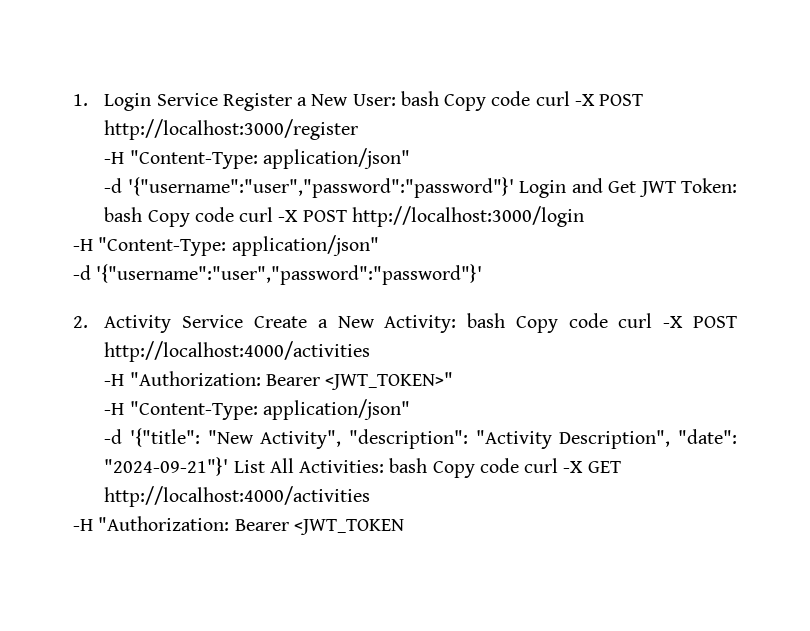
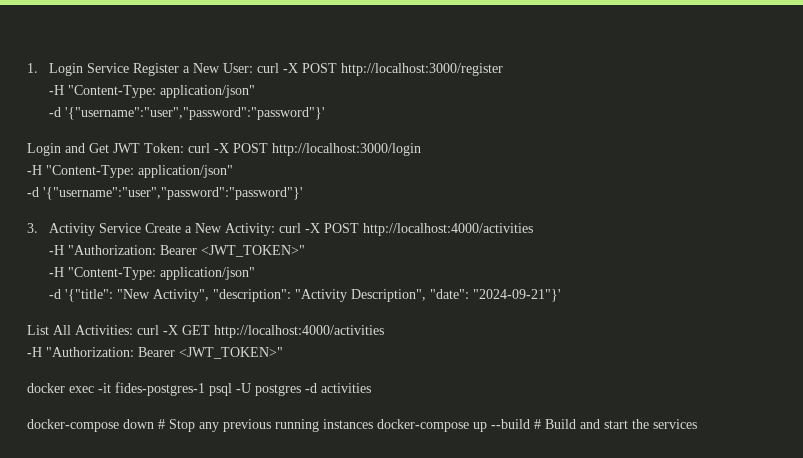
- 1. Login Service Register a New User: bash Copy code curl -X POST http://localhost:3000/register
+ 1. Login Service Register a New User: curl -X POST http://localhost:3000/register
  -H "Content-Type: application/json"
- -d '{"username":"user","password":"password"}' Login and Get JWT Token: bash Copy code curl -X POST http://localhost:3000/login
+ -d '{"username":"user","password":"password"}'
+ Login and Get JWT Token: curl -X POST http://localhost:3000/login
- 2. Activity Service Create a New Activity: bash Copy code curl -X POST http://localhost:4000/activities
+ 3. Activity Service Create a New Activity: curl -X POST http://localhost:4000/activities
- -d '{"title": "New Activity", "description": "Activity Description", "date": "2024-09-21"}' List All Activities: bash Copy code curl -X GET http://localhost:4000/activities
- -H "Authorization: Bearer <JWT_TOKEN
+ -d '{"title": "New Activity", "description": "Activity Description", "date": "2024-09-21"}'
+ List All Activities: curl -X GET http://localhost:4000/activities
+ -H "Authorization: Bearer <JWT_TOKEN>"
+ docker exec -it fides-postgres-1 psql -U postgres -d activities
+ docker-compose down # Stop any previous running instances docker-compose up --build # Build and start the services

